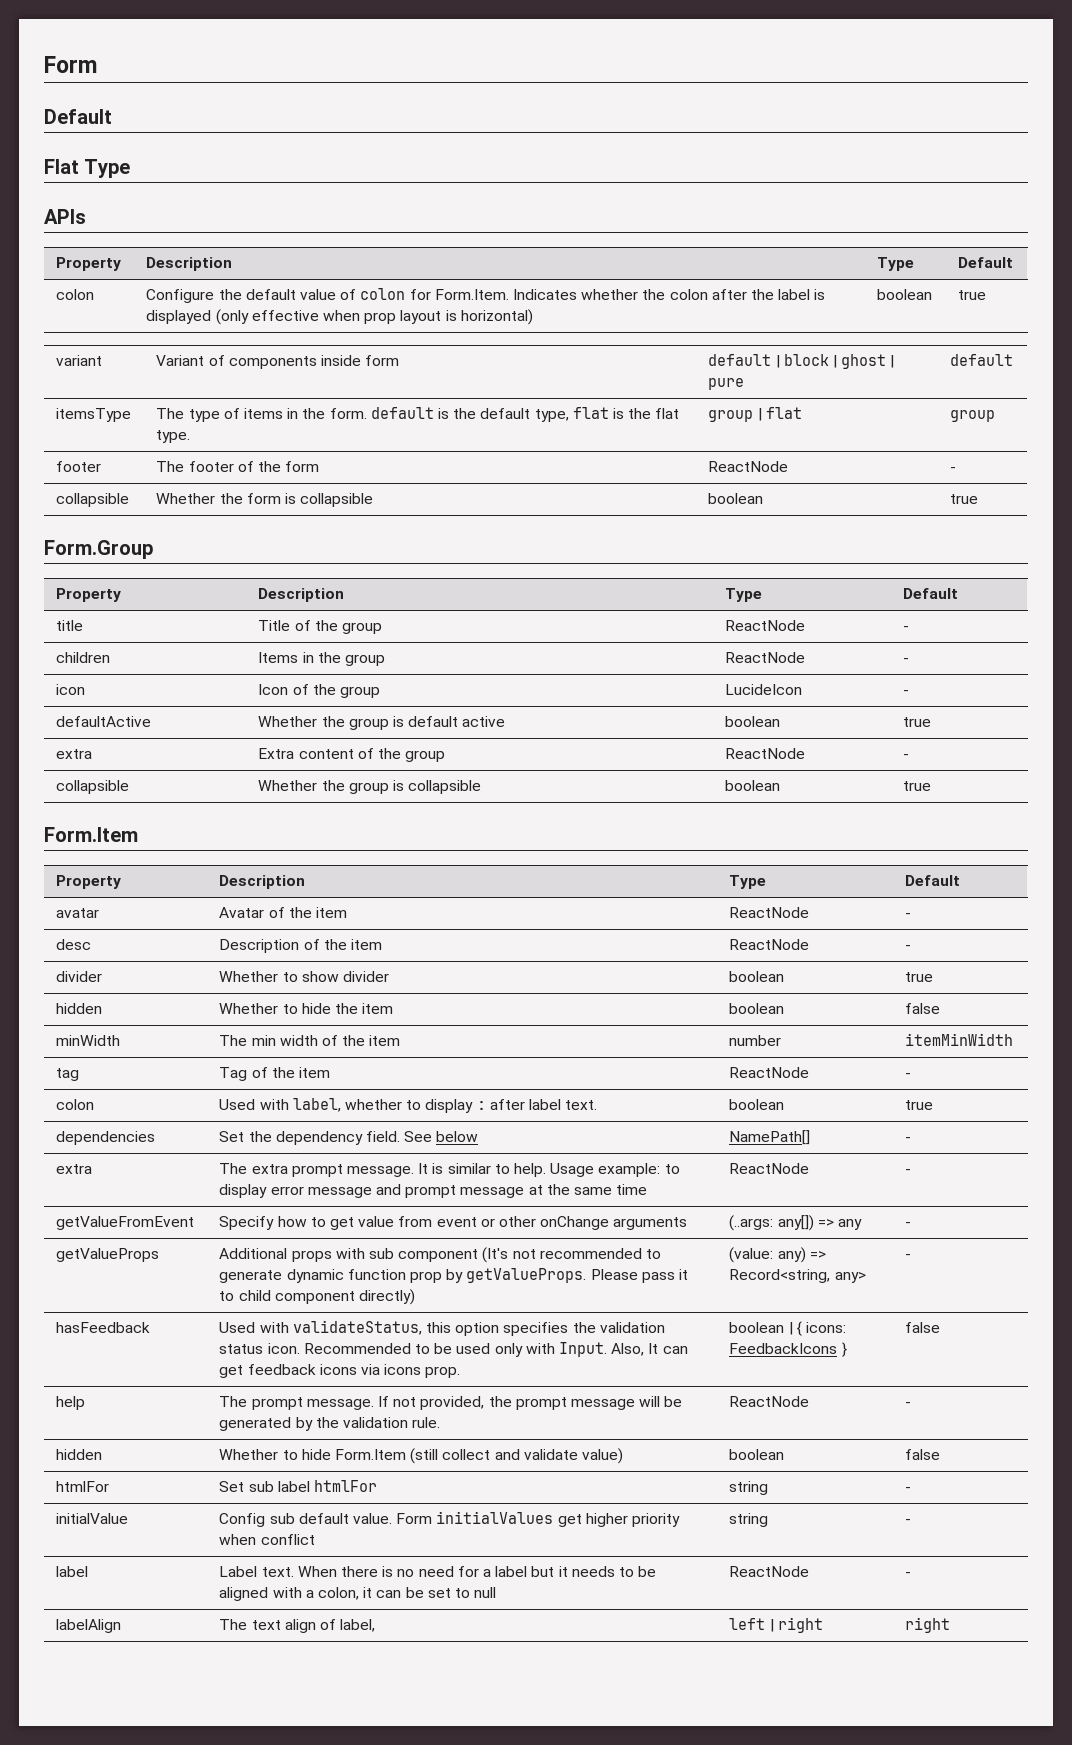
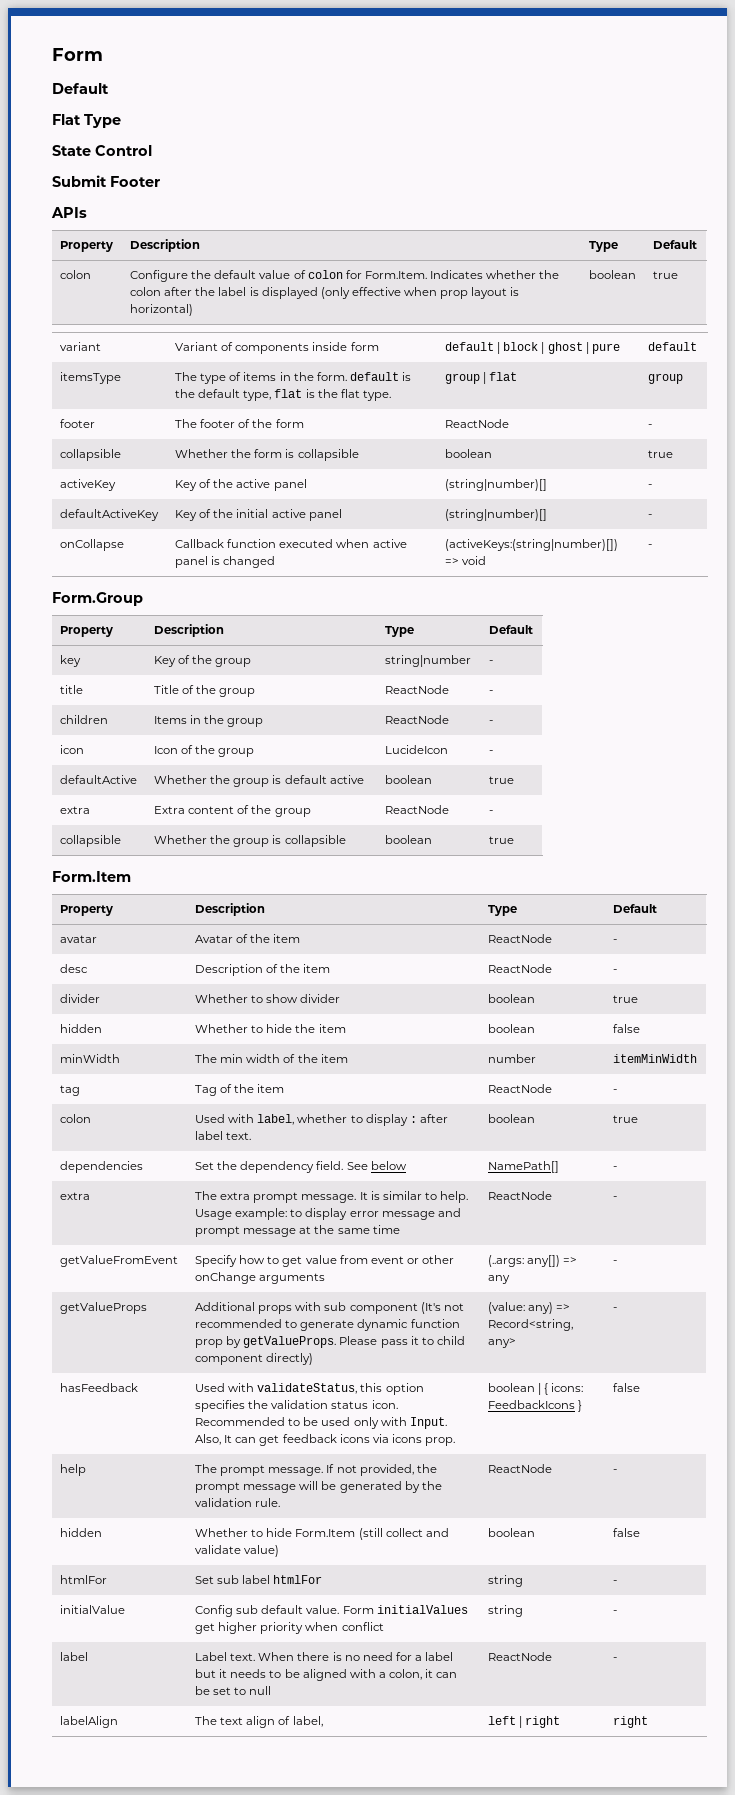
+ State Control
+ Submit Footer
+ activeKey | Key of the active panel | (string|number)[] | -
+ defaultActiveKey | Key of the initial active panel | (string|number)[] | -
+ onCollapse | Callback function executed when active panel is changed | (activeKeys:(string|number)[]) => void | -
+ key | Key of the group | string|number | -

